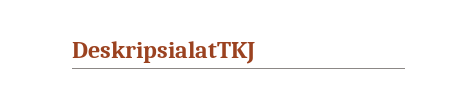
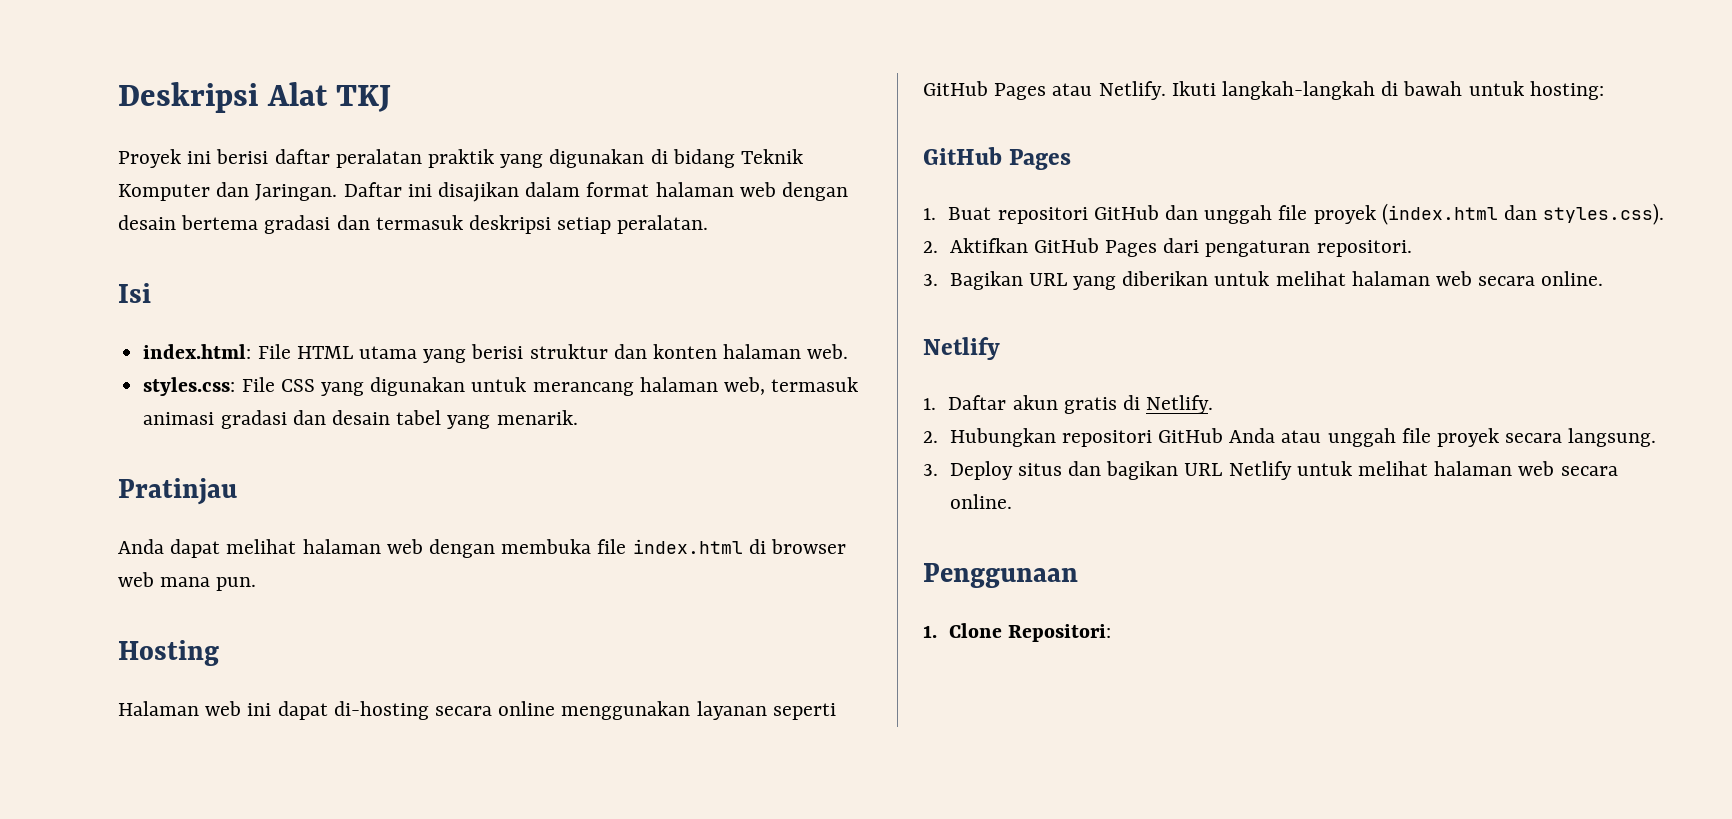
- DeskripsialatTKJ
+ Deskripsi Alat TKJ
+ Proyek ini berisi daftar peralatan praktik yang digunakan di bidang Teknik Komputer dan Jaringan. Daftar ini disajikan dalam format halaman web dengan desain bertema gradasi dan termasuk deskripsi setiap peralatan.
+ Isi
+ index.html: File HTML utama yang berisi struktur dan konten halaman web.
+ styles.css: File CSS yang digunakan untuk merancang halaman web, termasuk animasi gradasi dan desain tabel yang menarik.
+ Pratinjau
+ Anda dapat melihat halaman web dengan membuka file index.html di browser web mana pun.
+ Hosting
+ Halaman web ini dapat di-hosting secara online menggunakan layanan seperti GitHub Pages atau Netlify. Ikuti langkah-langkah di bawah untuk hosting:
+ GitHub Pages
+ 1. Buat repositori GitHub dan unggah file proyek (index.html dan styles.css).
+ 2. Aktifkan GitHub Pages dari pengaturan repositori.
+ 3. Bagikan URL yang diberikan untuk melihat halaman web secara online.
+ Netlify
+ 1. Daftar akun gratis di Netlify.
+ 2. Hubungkan repositori GitHub Anda atau unggah file proyek secara langsung.
+ 3. Deploy situs dan bagikan URL Netlify untuk melihat halaman web secara online.
+ Penggunaan
+ 1. Clone Repositori:

